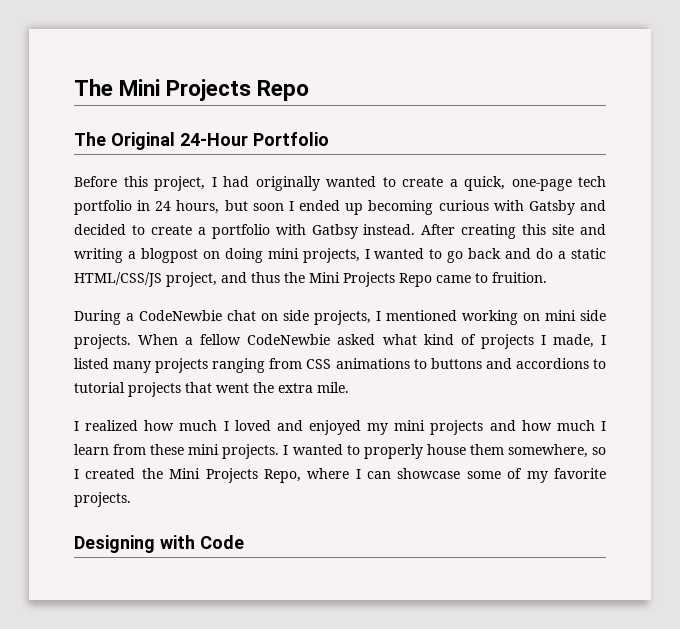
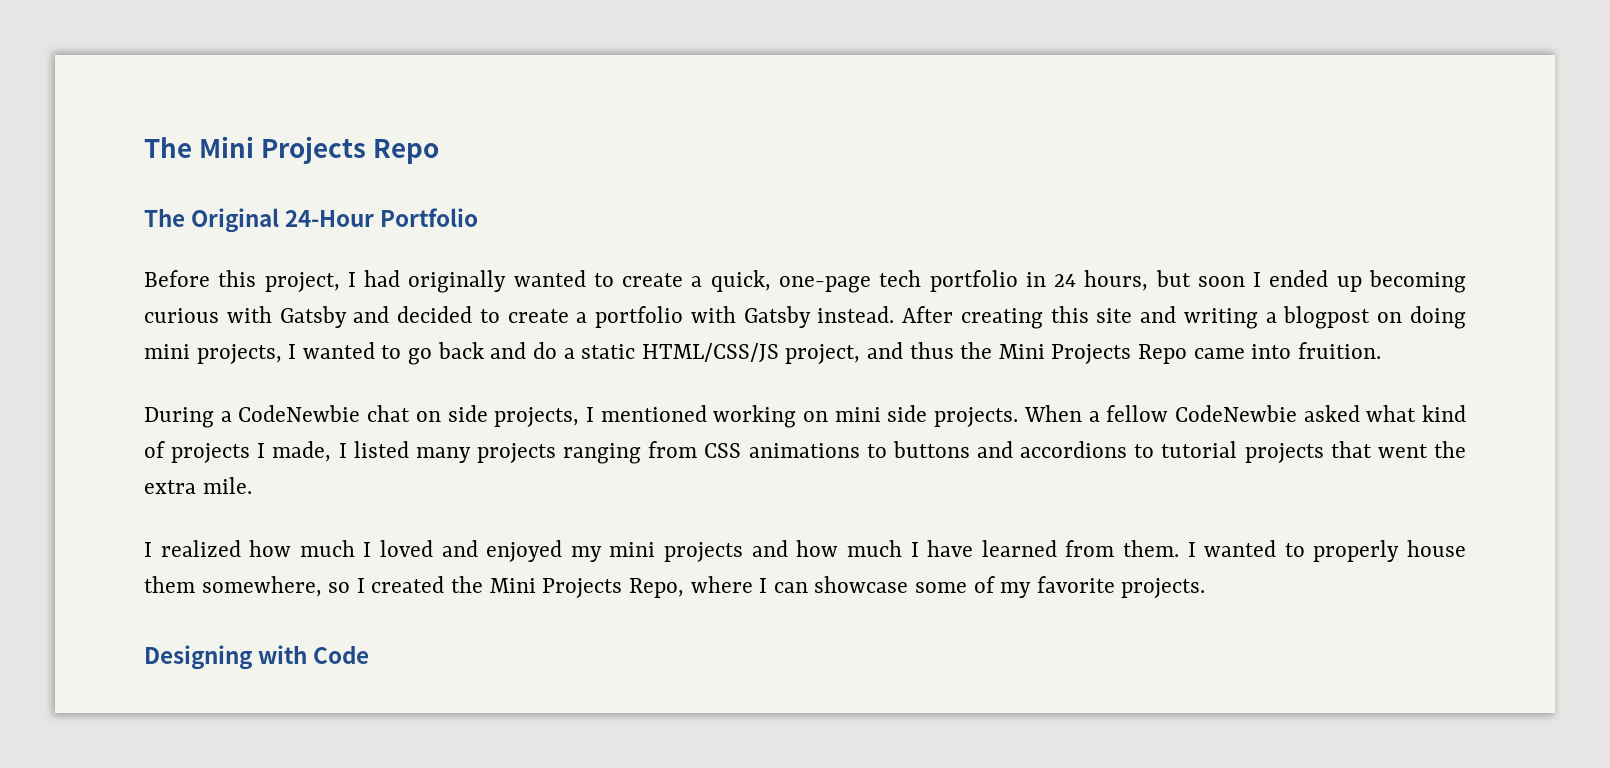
- Before this project, I had originally wanted to create a quick, one-page tech portfolio in 24 hours, but soon I ended up becoming curious with Gatsby and decided to create a portfolio with Gatbsy instead.
+ Before this project, I had originally wanted to create a quick, one-page tech portfolio in 24 hours, but soon I ended up becoming curious with Gatsby and decided to create a portfolio with Gatsby instead.
- After creating this site and writing a blogpost on doing mini projects, I wanted to go back and do a static HTML/CSS/JS project, and thus the Mini Projects Repo came to fruition.
+ After creating this site and writing a blogpost on doing mini projects, I wanted to go back and do a static HTML/CSS/JS project, and thus the Mini Projects Repo came into fruition.
- I realized how much I loved and enjoyed my mini projects and how much I learn from these mini projects.
+ I realized how much I loved and enjoyed my mini projects and how much I have learned from them.

